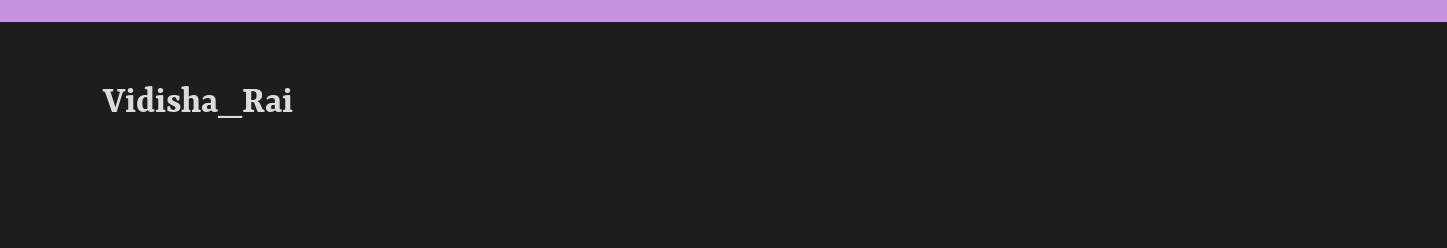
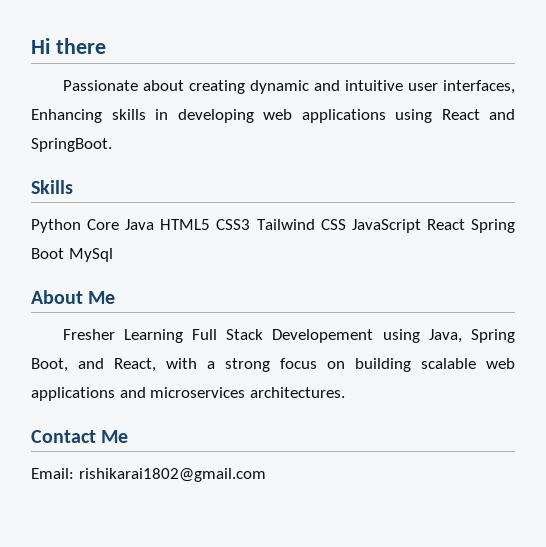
- Vidisha_Rai
+ Hi there
+ Passionate about creating dynamic and intuitive user interfaces, Enhancing skills in developing web applications using React and SpringBoot.
+ Skills
+ Python Core Java HTML5 CSS3 Tailwind CSS JavaScript React Spring Boot MySql
+ About Me
+ Fresher Learning Full Stack Developement using Java, Spring Boot, and React, with a strong focus on building scalable web applications and microservices architectures.
+ Contact Me
+ Email: rishikarai1802@gmail.com

